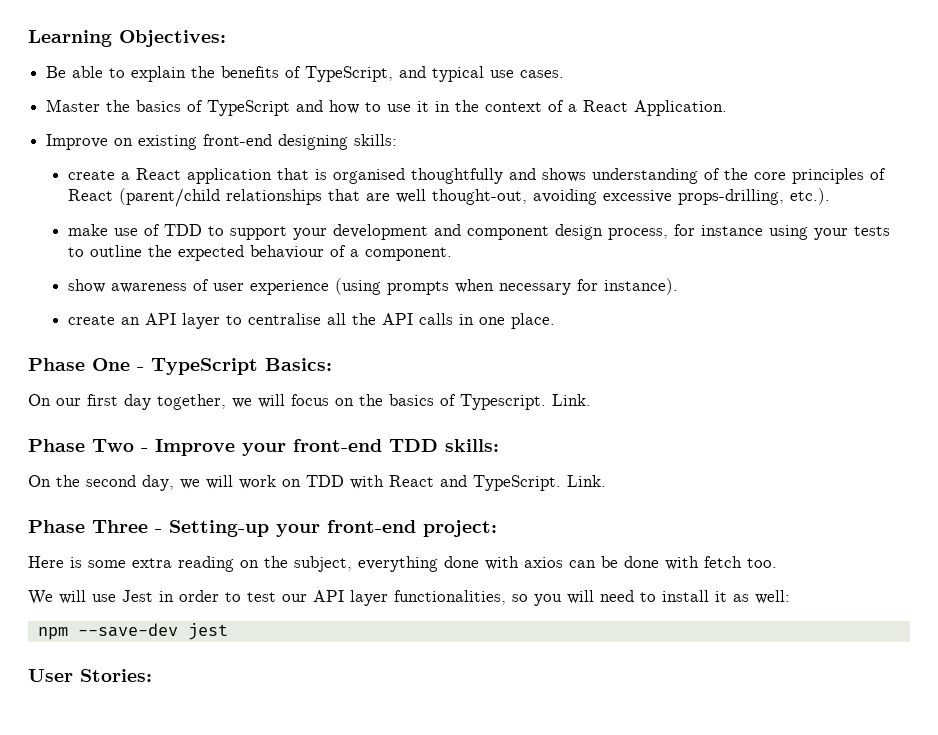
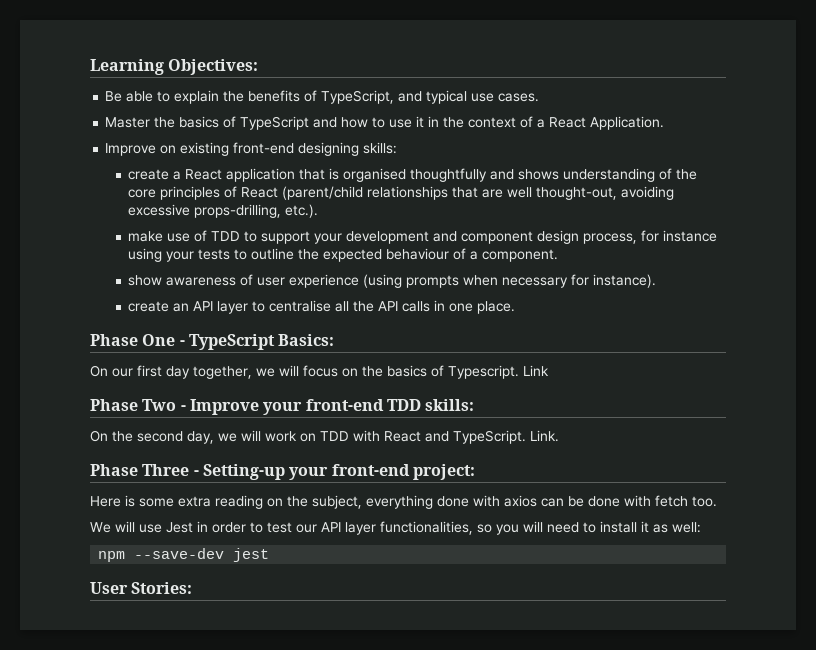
- On our first day together, we will focus on the basics of Typescript. Link.
+ On our first day together, we will focus on the basics of Typescript. Link

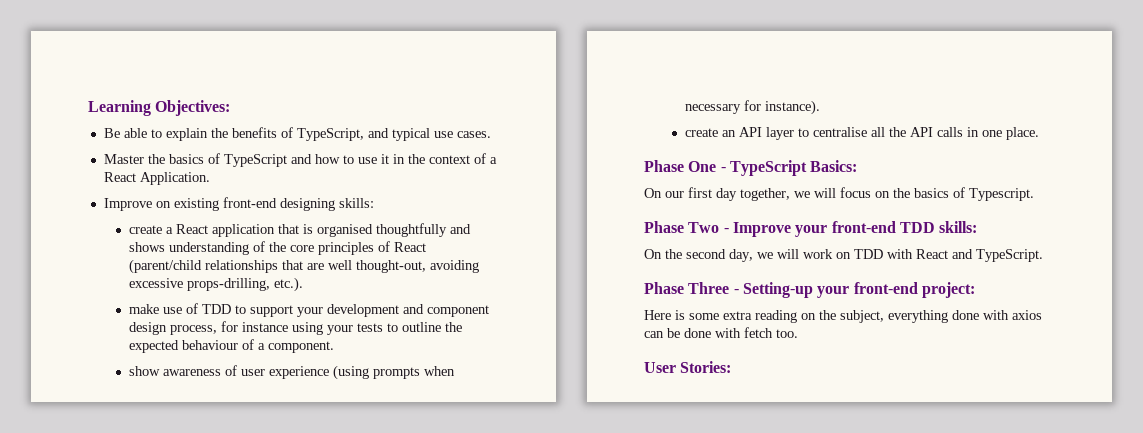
- Link
- Link.
- We will use Jest in order to test our API layer functionalities, so you will need to install it as well:
- npm --save-dev jest

